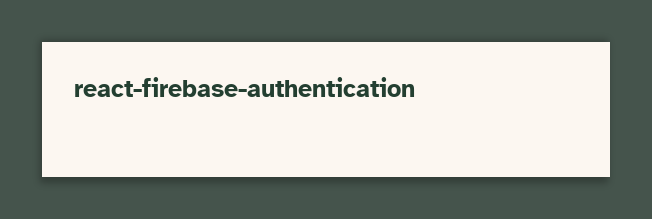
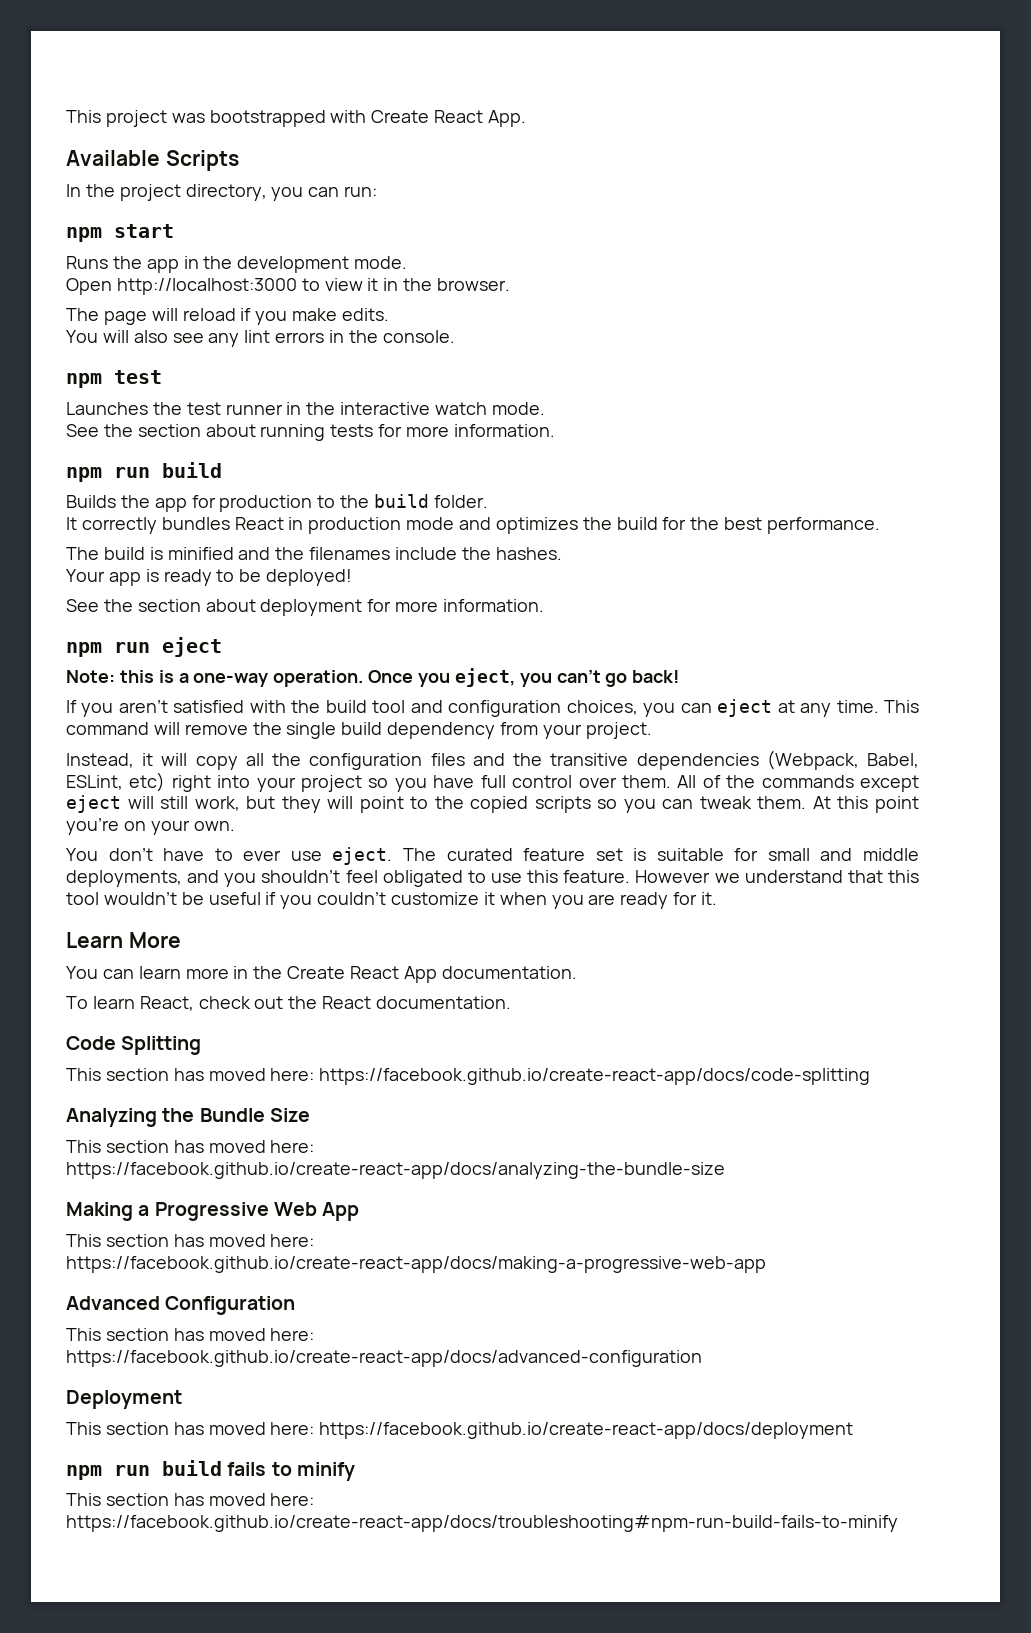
- react-firebase-authentication
+ This project was bootstrapped with Create React App.
+ Available Scripts
+ In the project directory, you can run:
+ npm start
+ Runs the app in the development mode.
+ Open http://localhost:3000 to view it in the browser.
+ The page will reload if you make edits.
+ You will also see any lint errors in the console.
+ npm test
+ Launches the test runner in the interactive watch mode.
+ See the section about running tests for more information.
+ npm run build
+ Builds the app for production to the build folder.
+ It correctly bundles React in production mode and optimizes the build for the best performance.
+ The build is minified and the filenames include the hashes.
+ Your app is ready to be deployed!
+ See the section about deployment for more information.
+ npm run eject
+ Note: this is a one-way operation. Once you eject, you can’t go back!
+ If you aren’t satisfied with the build tool and configuration choices, you can eject at any time. This command will remove the single build dependency from your project.
+ Instead, it will copy all the configuration files and the transitive dependencies (Webpack, Babel, ESLint, etc) right into your project so you have full control over them. All of the commands except eject will still work, but they will point to the copied scripts so you can tweak them. At this point you’re on your own.
+ You don’t have to ever use eject. The curated feature set is suitable for small and middle deployments, and you shouldn’t feel obligated to use this feature. However we understand that this tool wouldn’t be useful if you couldn’t customize it when you are ready for it.
+ Learn More
+ You can learn more in the Create React App documentation.
+ To learn React, check out the React documentation.
+ Code Splitting
+ This section has moved here: https://facebook.github.io/create-react-app/docs/code-splitting
+ Analyzing the Bundle Size
+ This section has moved here: https://facebook.github.io/create-react-app/docs/analyzing-the-bundle-size
+ Making a Progressive Web App
+ This section has moved here: https://facebook.github.io/create-react-app/docs/making-a-progressive-web-app
+ Advanced Configuration
+ This section has moved here: https://facebook.github.io/create-react-app/docs/advanced-configuration
+ Deployment
+ This section has moved here: https://facebook.github.io/create-react-app/docs/deployment
+ npm run build fails to minify
+ This section has moved here: https://facebook.github.io/create-react-app/docs/troubleshooting#npm-run-build-fails-to-minify

